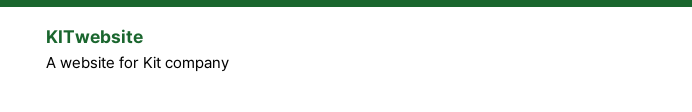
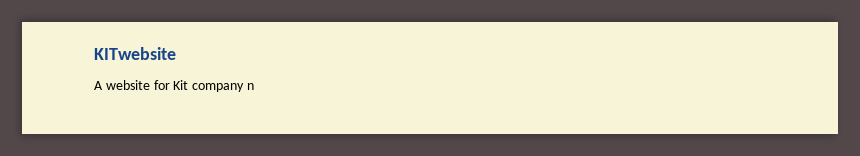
- A website for Kit company
+ A website for Kit company n

